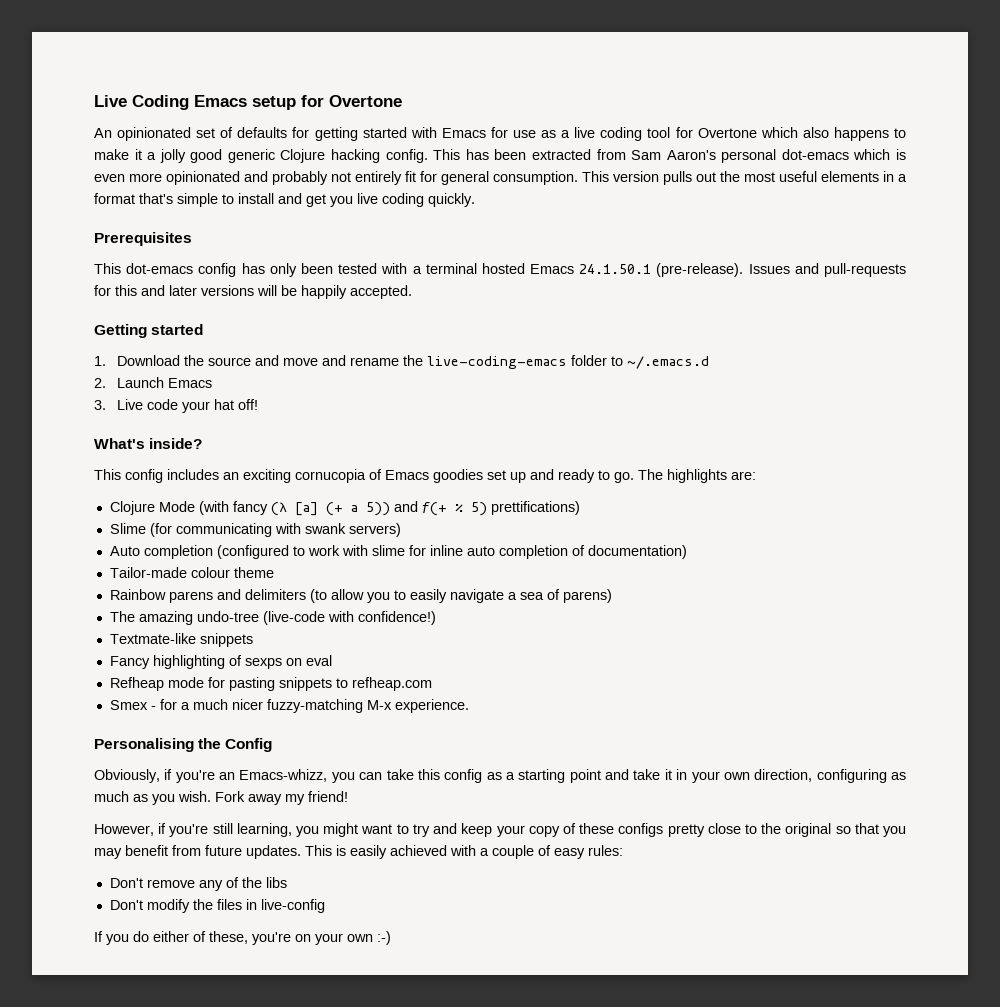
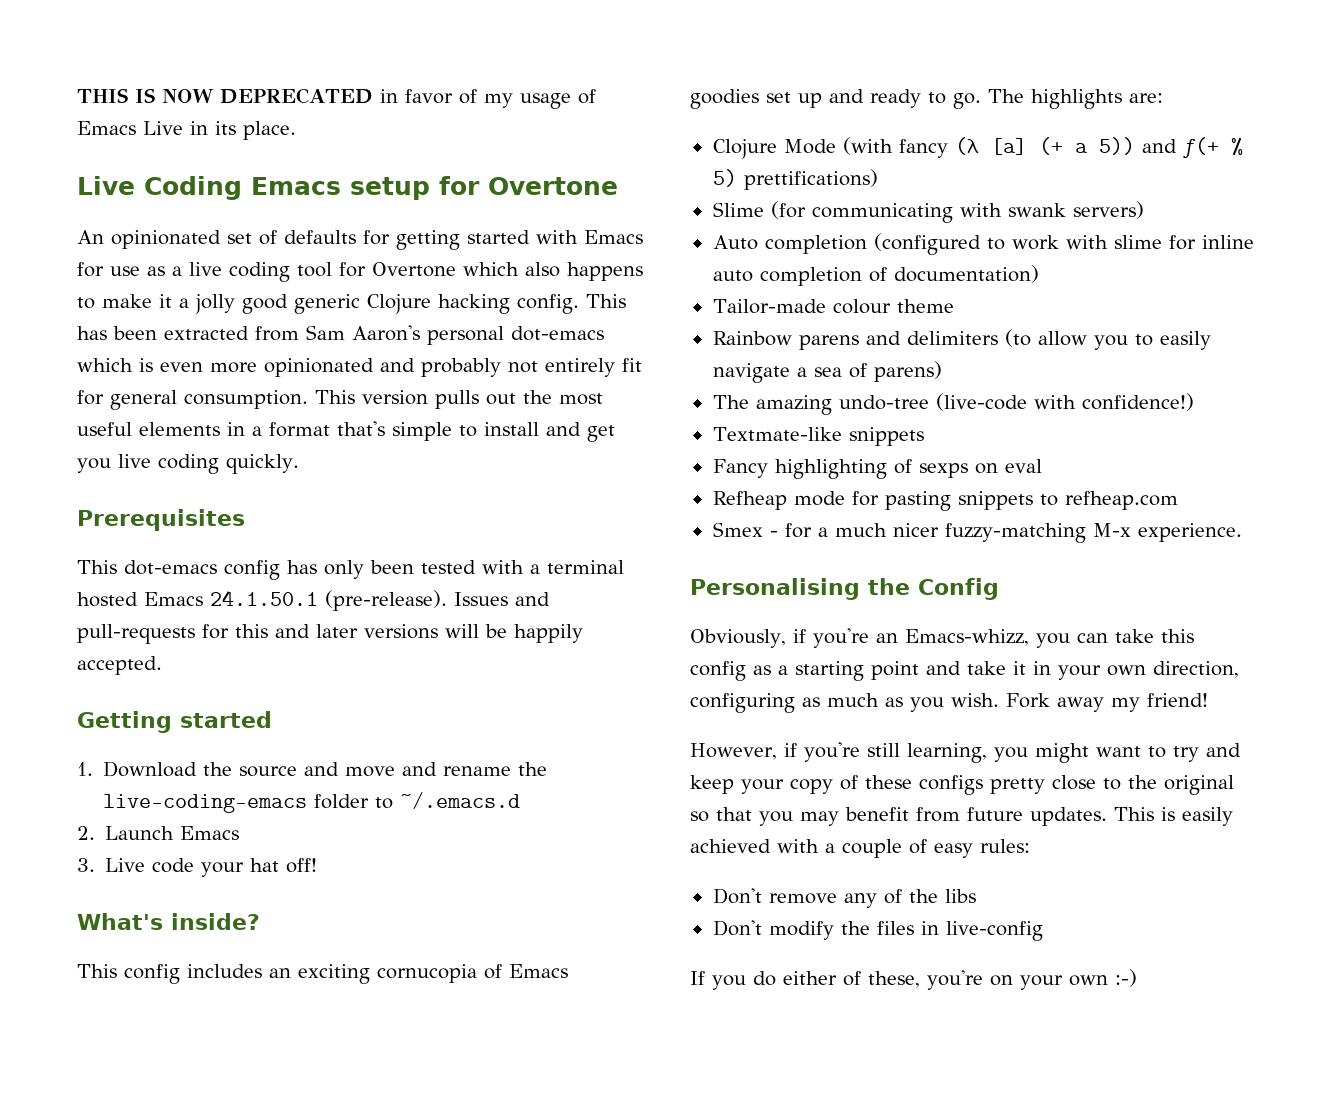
+ THIS IS NOW DEPRECATED in favor of my usage of Emacs Live in its place.

